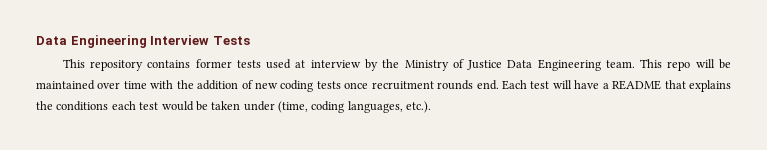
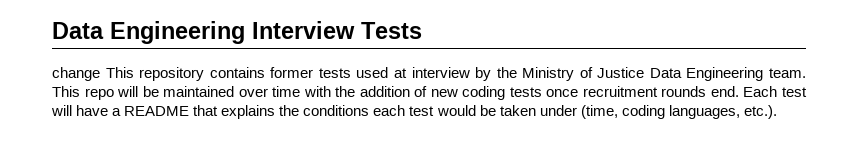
- This repository contains former tests used at interview by the Ministry of Justice Data Engineering team.
+ change This repository contains former tests used at interview by the Ministry of Justice Data Engineering team.

